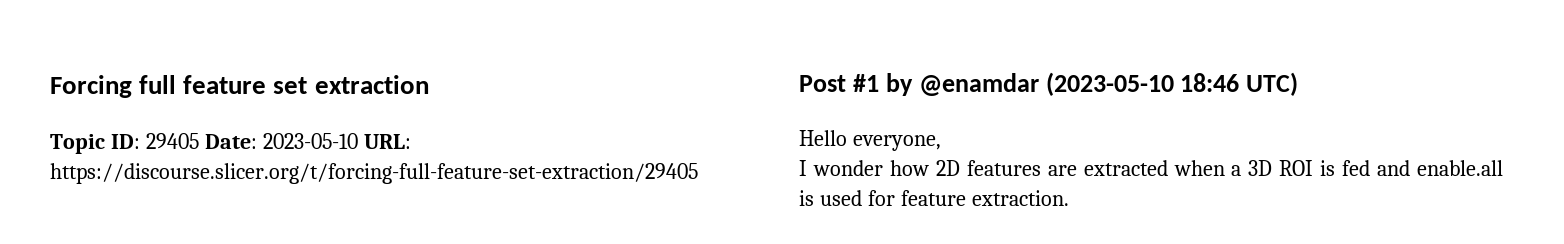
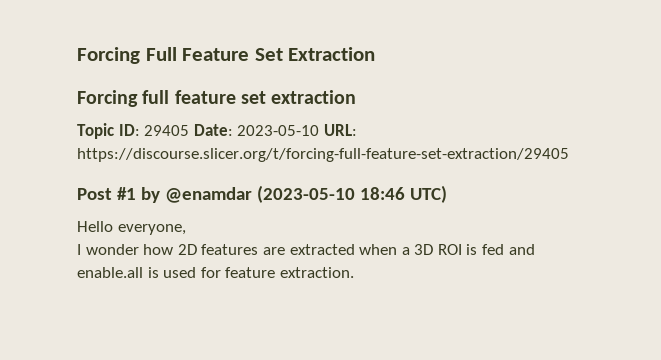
+ Forcing Full Feature Set Extraction

